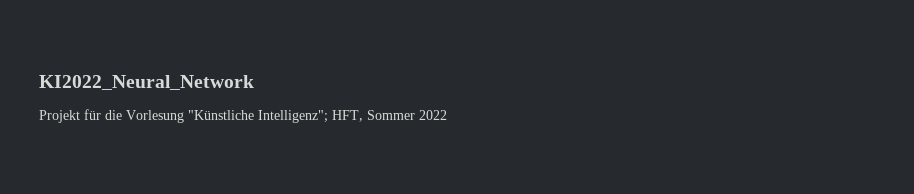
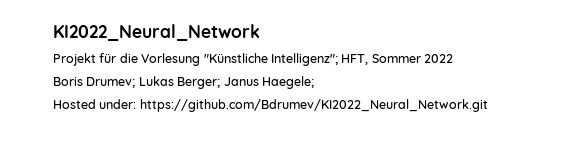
+ Boris Drumev; Lukas Berger; Janus Haegele;
+ Hosted under: https://github.com/Bdrumev/KI2022_Neural_Network.git

